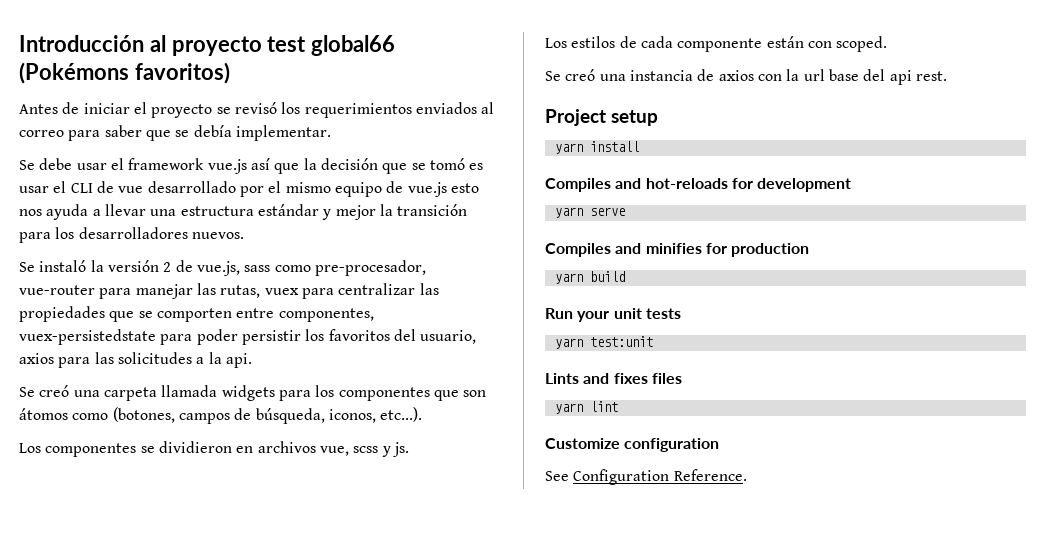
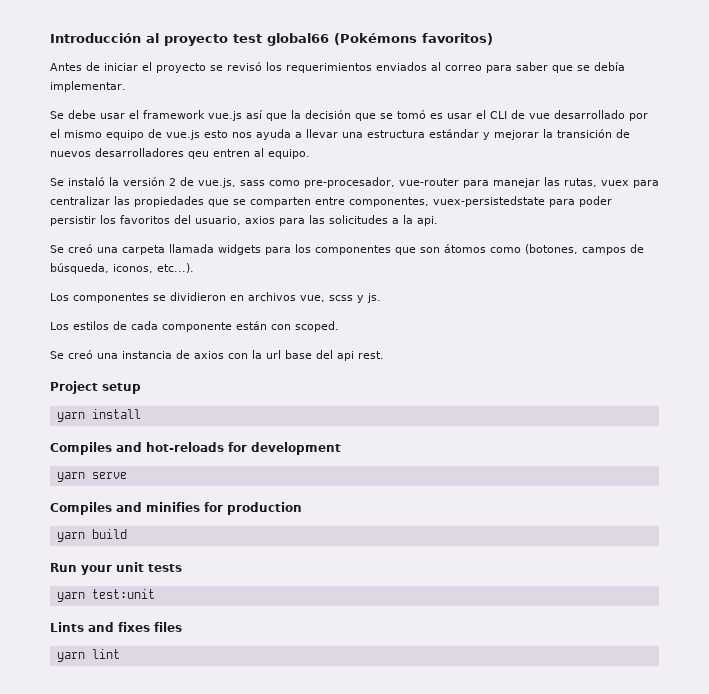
- Se debe usar el framework vue.js así que la decisión que se tomó es usar el CLI de vue desarrollado por el mismo equipo de vue.js esto nos ayuda a llevar una estructura estándar y mejor la transición para los desarrolladores nuevos.
+ Se debe usar el framework vue.js así que la decisión que se tomó es usar el CLI de vue desarrollado por el mismo equipo de vue.js esto nos ayuda a llevar una estructura estándar y mejorar la transición de nuevos desarrolladores qeu entren al equipo.
- Se instaló la versión 2 de vue.js, sass como pre-procesador, vue-router para manejar las rutas, vuex para centralizar las propiedades que se comporten entre componentes, vuex-persistedstate para poder persistir los favoritos del usuario, axios para las solicitudes a la api.
+ Se instaló la versión 2 de vue.js, sass como pre-procesador, vue-router para manejar las rutas, vuex para centralizar las propiedades que se comparten entre componentes, vuex-persistedstate para poder persistir los favoritos del usuario, axios para las solicitudes a la api.
- Customize configuration
- See Configuration Reference.

